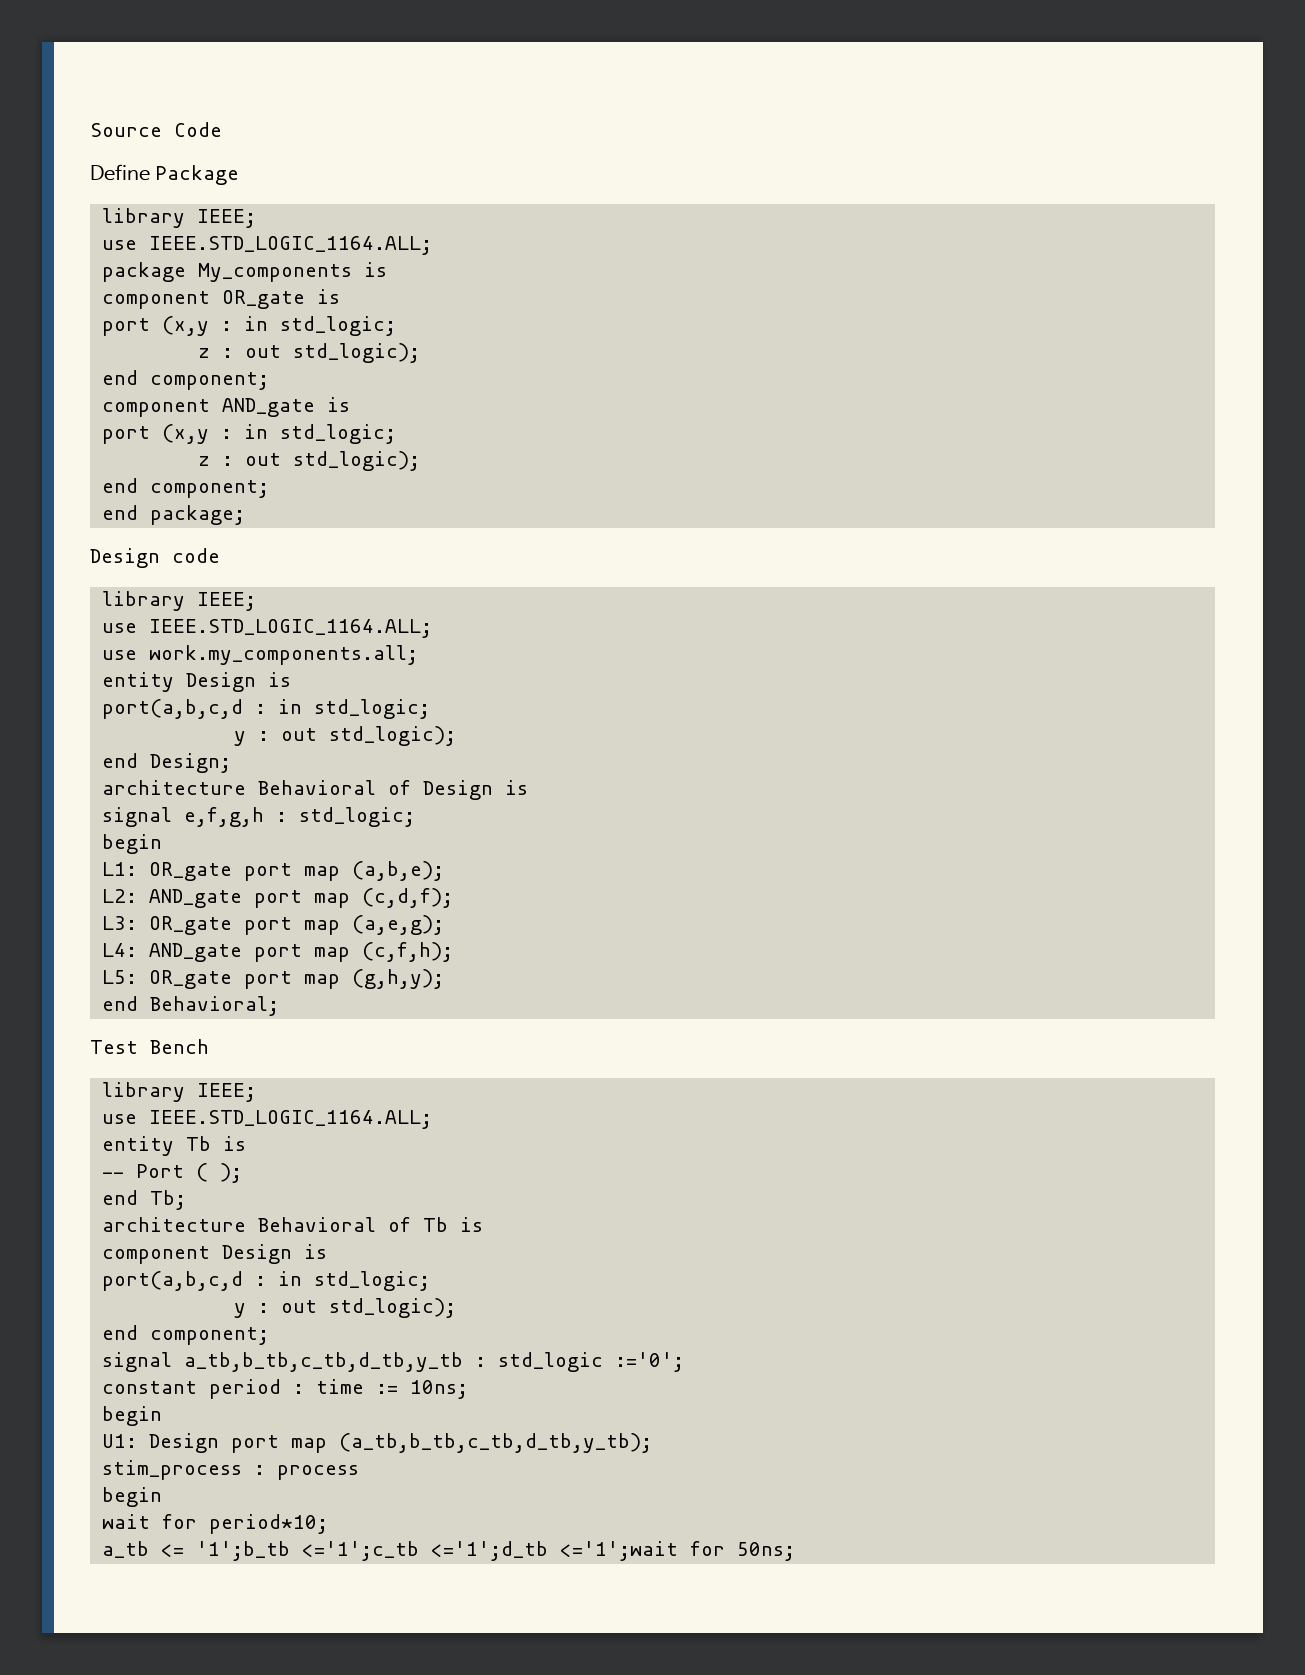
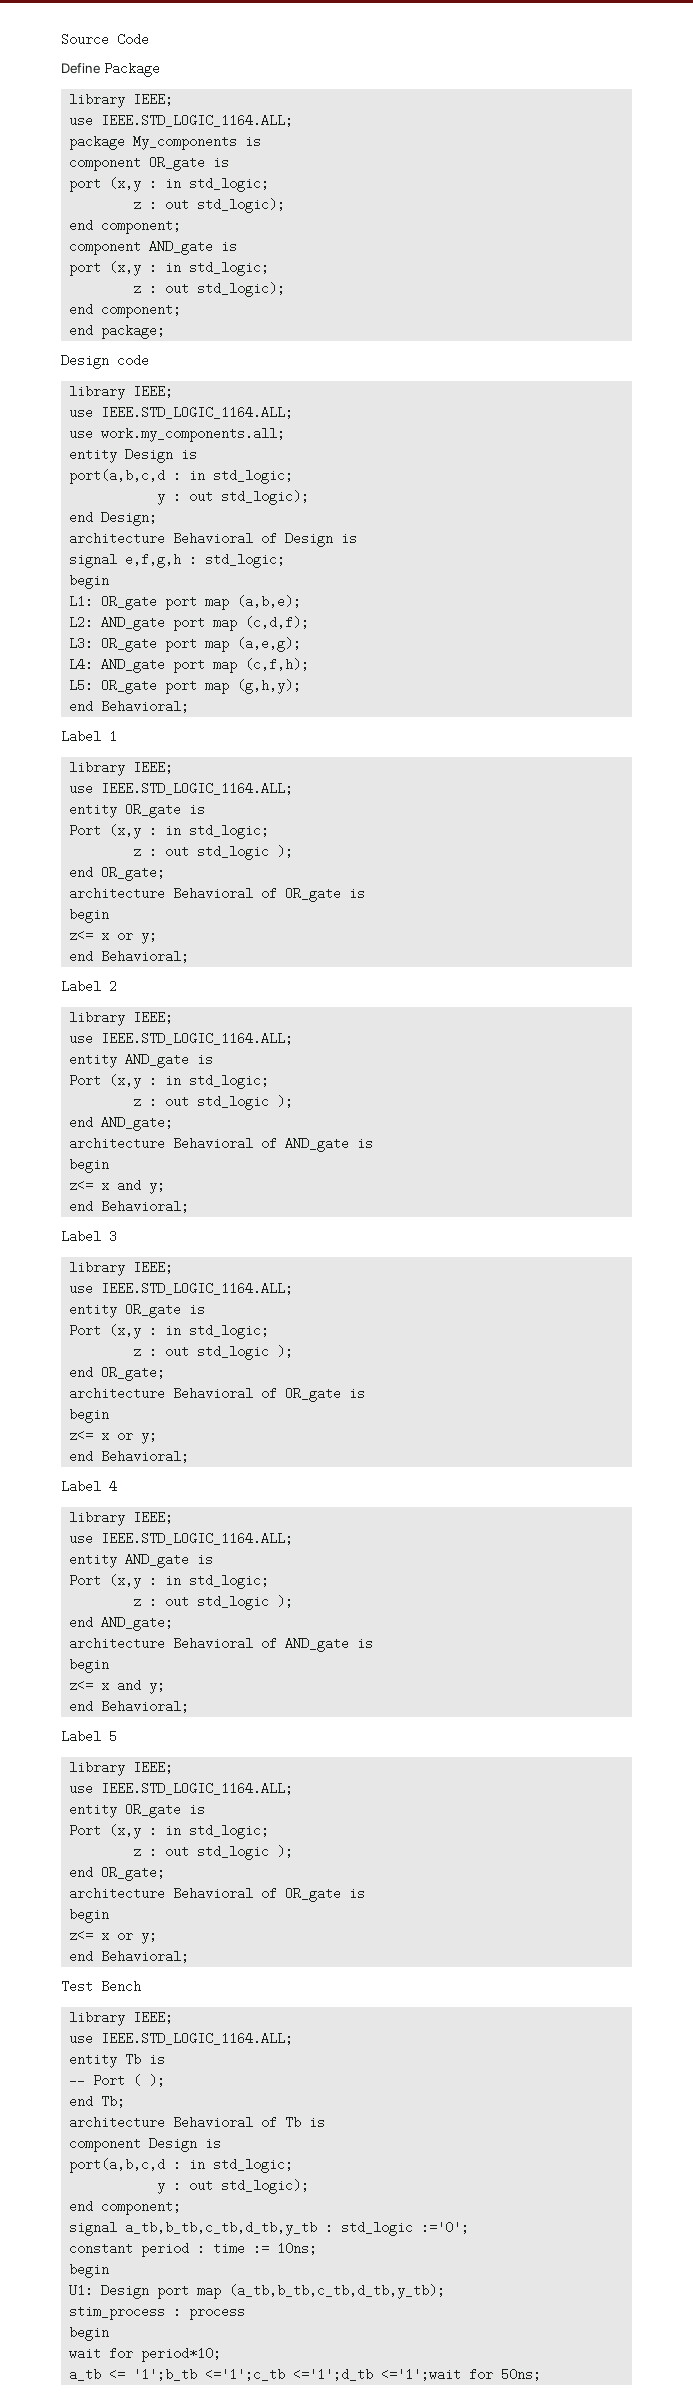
+ Label 1
+ library IEEE;
+ use IEEE.STD_LOGIC_1164.ALL;
+ entity OR_gate is
+ Port (x,y : in std_logic;
+ z : out std_logic );
+ end OR_gate;
+ architecture Behavioral of OR_gate is
+ begin
+ z<= x or y;
+ end Behavioral;
+ Label 2
+ library IEEE;
+ use IEEE.STD_LOGIC_1164.ALL;
+ entity AND_gate is
+ Port (x,y : in std_logic;
+ z : out std_logic );
+ end AND_gate;
+ architecture Behavioral of AND_gate is
+ begin
+ z<= x and y;
+ end Behavioral;
+ Label 3
+ library IEEE;
+ use IEEE.STD_LOGIC_1164.ALL;
+ entity OR_gate is
+ Port (x,y : in std_logic;
+ z : out std_logic );
+ end OR_gate;
+ architecture Behavioral of OR_gate is
+ begin
+ z<= x or y;
+ end Behavioral;
+ Label 4
+ library IEEE;
+ use IEEE.STD_LOGIC_1164.ALL;
+ entity AND_gate is
+ Port (x,y : in std_logic;
+ z : out std_logic );
+ end AND_gate;
+ architecture Behavioral of AND_gate is
+ begin
+ z<= x and y;
+ end Behavioral;
+ Label 5
+ library IEEE;
+ use IEEE.STD_LOGIC_1164.ALL;
+ entity OR_gate is
+ Port (x,y : in std_logic;
+ z : out std_logic );
+ end OR_gate;
+ architecture Behavioral of OR_gate is
+ begin
+ z<= x or y;
+ end Behavioral;

